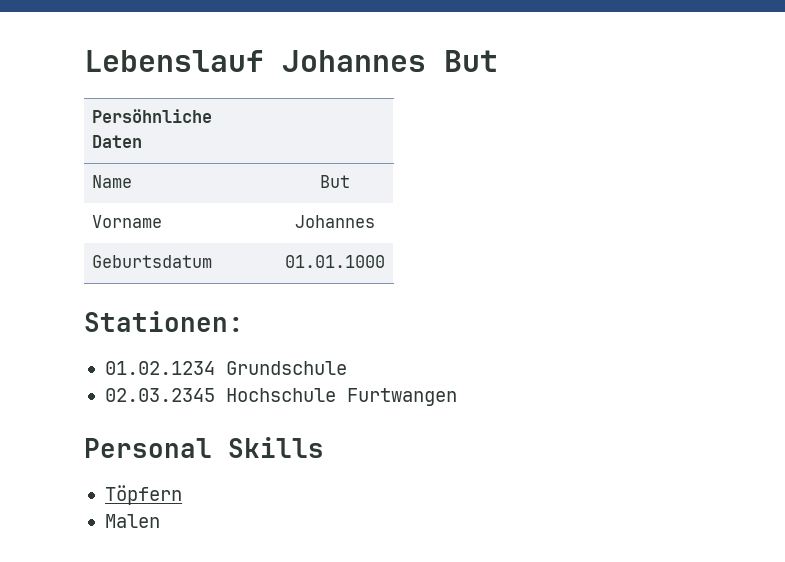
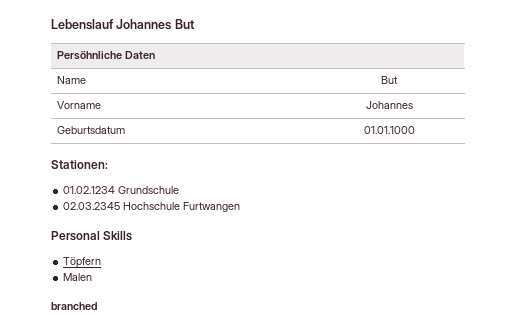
+ branched

